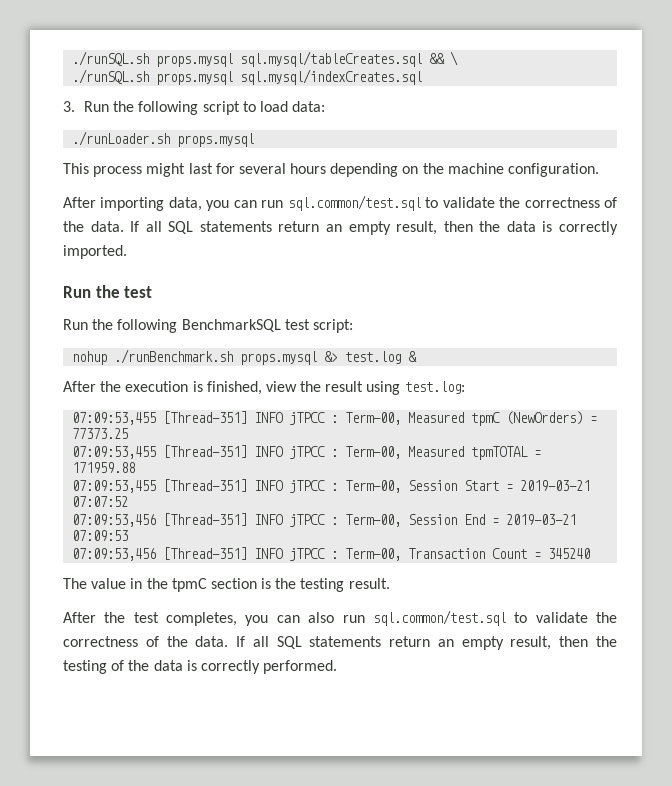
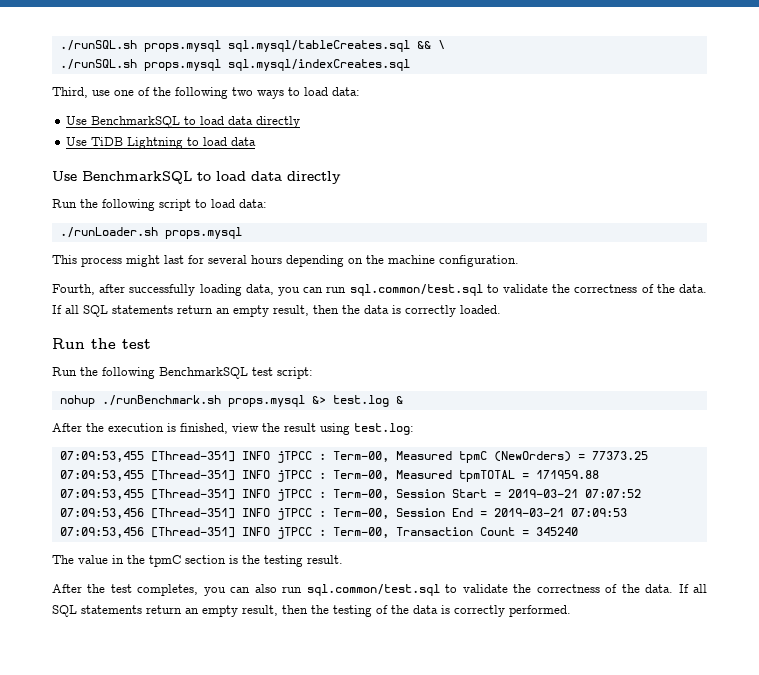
- 3. Run the following script to load data:
+ Third, use one of the following two ways to load data:
+ Use BenchmarkSQL to load data directly
+ Use TiDB Lightning to load data
+ Use BenchmarkSQL to load data directly
+ Run the following script to load data:
- After importing data, you can run sql.common/test.sql to validate the correctness of the data.
+ Fourth, after successfully loading data, you can run sql.common/test.sql to validate the correctness of the data.
- If all SQL statements return an empty result, then the data is correctly imported.
+ If all SQL statements return an empty result, then the data is correctly loaded.

